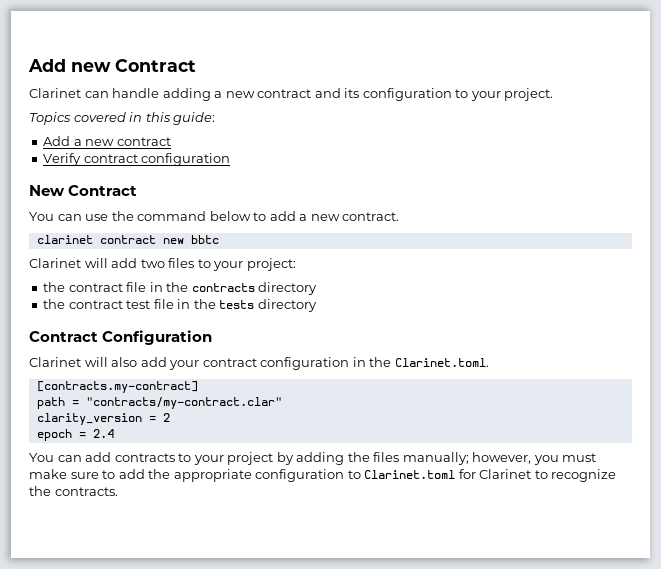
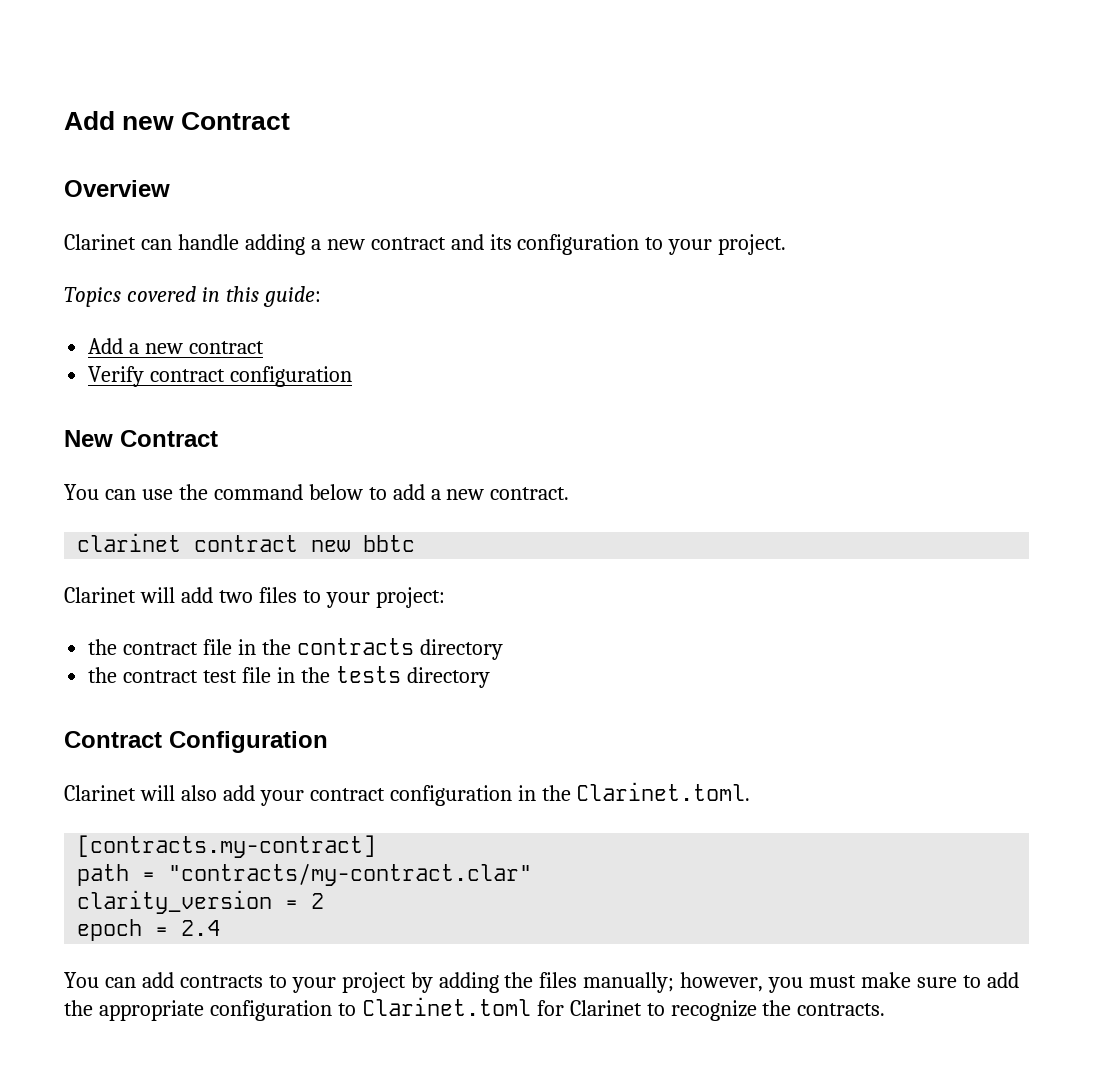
+ Overview

